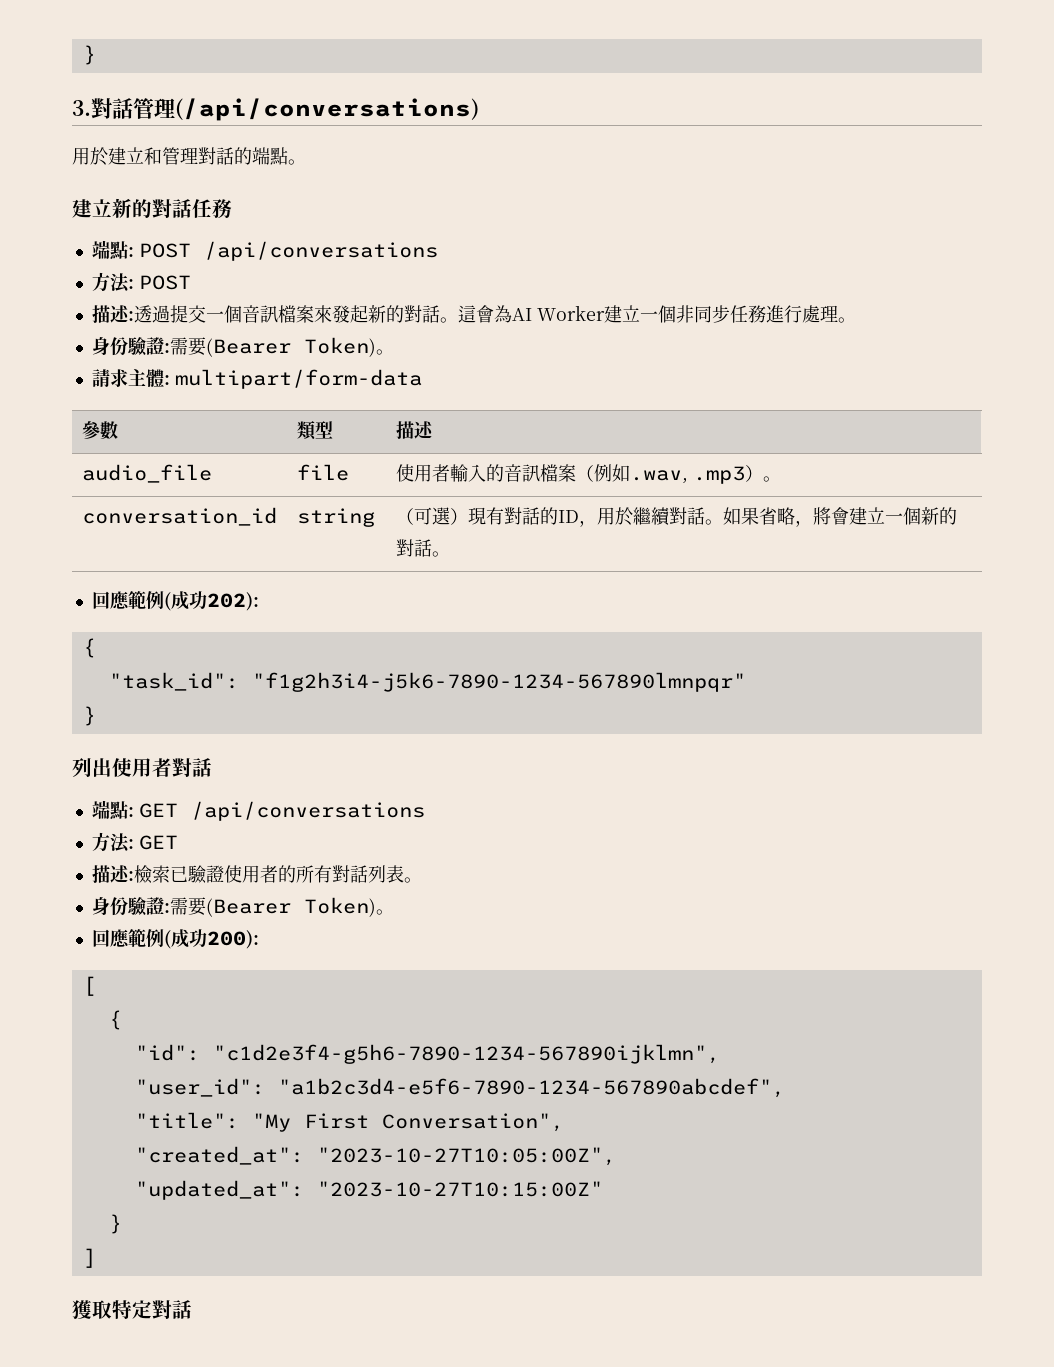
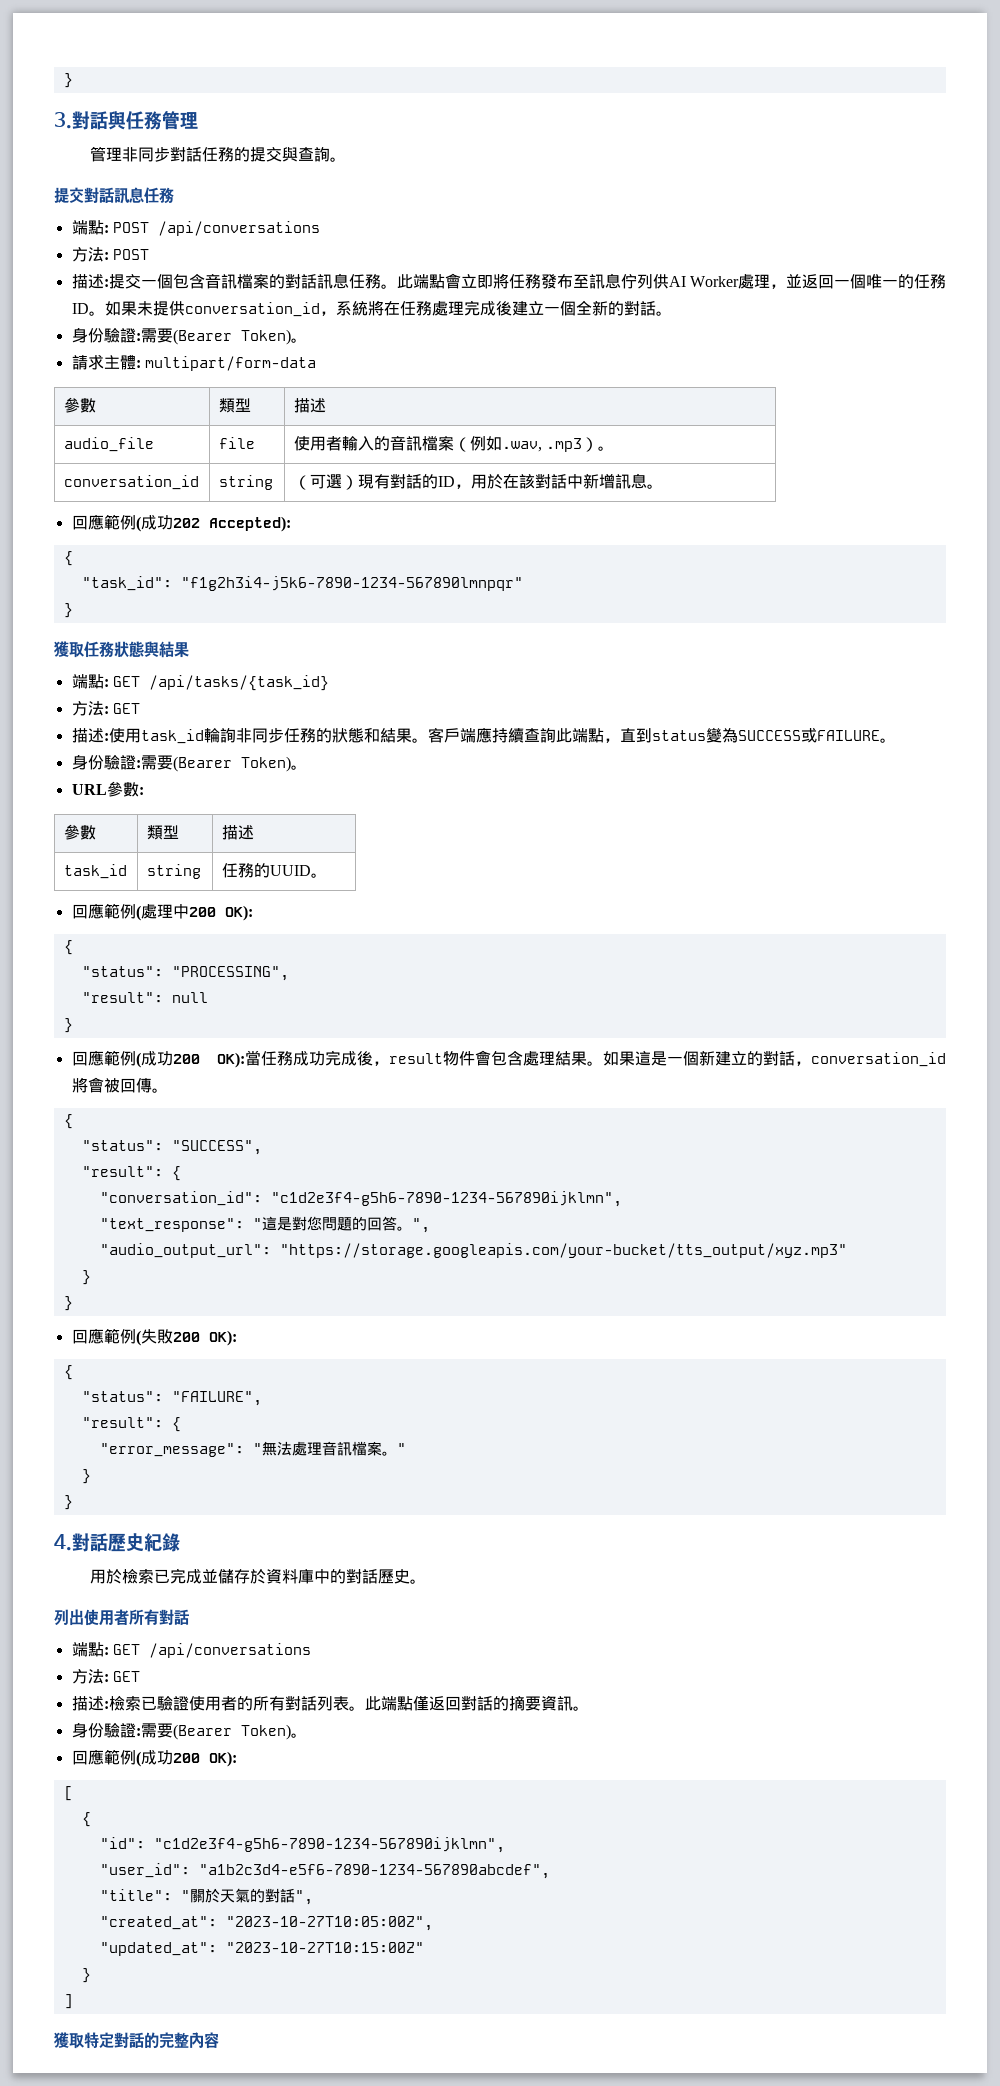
- 3.對話管理(/api/conversations)
- 用於建立和管理對話的端點。
- 建立新的對話任務
+ 3.對話與任務管理
+ 管理非同步對話任務的提交與查詢。
+ 提交對話訊息任務
- 描述:透過提交一個音訊檔案來發起新的對話。這會為AI Worker建立一個非同步任務進行處理。
+ 描述:提交一個包含音訊檔案的對話訊息任務。此端點會立即將任務發布至訊息佇列供AI Worker處理，並返回一個唯一的任務ID。如果未提供conversation_id，系統將在任務處理完成後建立一個全新的對話。
- conversation_id | string | （可選）現有對話的ID，用於繼續對話。如果省略，將會建立一個新的對話。
- 回應範例(成功202):
+ conversation_id | string | （可選）現有對話的ID，用於在該對話中新增訊息。
+ 回應範例(成功202 Accepted):
+ 獲取任務狀態與結果
+ 端點: GET /api/tasks/{task_id}
+ 方法: GET
+ 描述:使用task_id輪詢非同步任務的狀態和結果。客戶端應持續查詢此端點，直到status變為SUCCESS或FAILURE。
+ 身份驗證:需要(Bearer Token)。
+ URL參數:
+ 參數 | 類型 | 描述
+ task_id | string | 任務的UUID。
+ 回應範例(處理中200 OK):
+ {
+ "status": "PROCESSING",
+ "result": null
+ }
+ 回應範例(成功200 OK):當任務成功完成後，result物件會包含處理結果。如果這是一個新建立的對話，conversation_id將會被回傳。
+ {
+ "status": "SUCCESS",
+ "result": {
+ "conversation_id": "c1d2e3f4-g5h6-7890-1234-567890ijklmn",
+ "text_response": "這是對您問題的回答。",
+ "audio_output_url": "https://storage.googleapis.com/your-bucket/tts_output/xyz.mp3"
+ }
+ }
+ 回應範例(失敗200 OK):
+ {
+ "status": "FAILURE",
+ "result": {
+ "error_message": "無法處理音訊檔案。"
+ }
+ }
+ 4.對話歷史紀錄
+ 用於檢索已完成並儲存於資料庫中的對話歷史。
- 列出使用者對話
+ 列出使用者所有對話
- 描述:檢索已驗證使用者的所有對話列表。
+ 描述:檢索已驗證使用者的所有對話列表。此端點僅返回對話的摘要資訊。
  身份驗證:需要(Bearer Token)。
- 回應範例(成功200):
+ 回應範例(成功200 OK):
- "title": "My First Conversation",
+ "title": "關於天氣的對話",
- 獲取特定對話
+ 獲取特定對話的完整內容

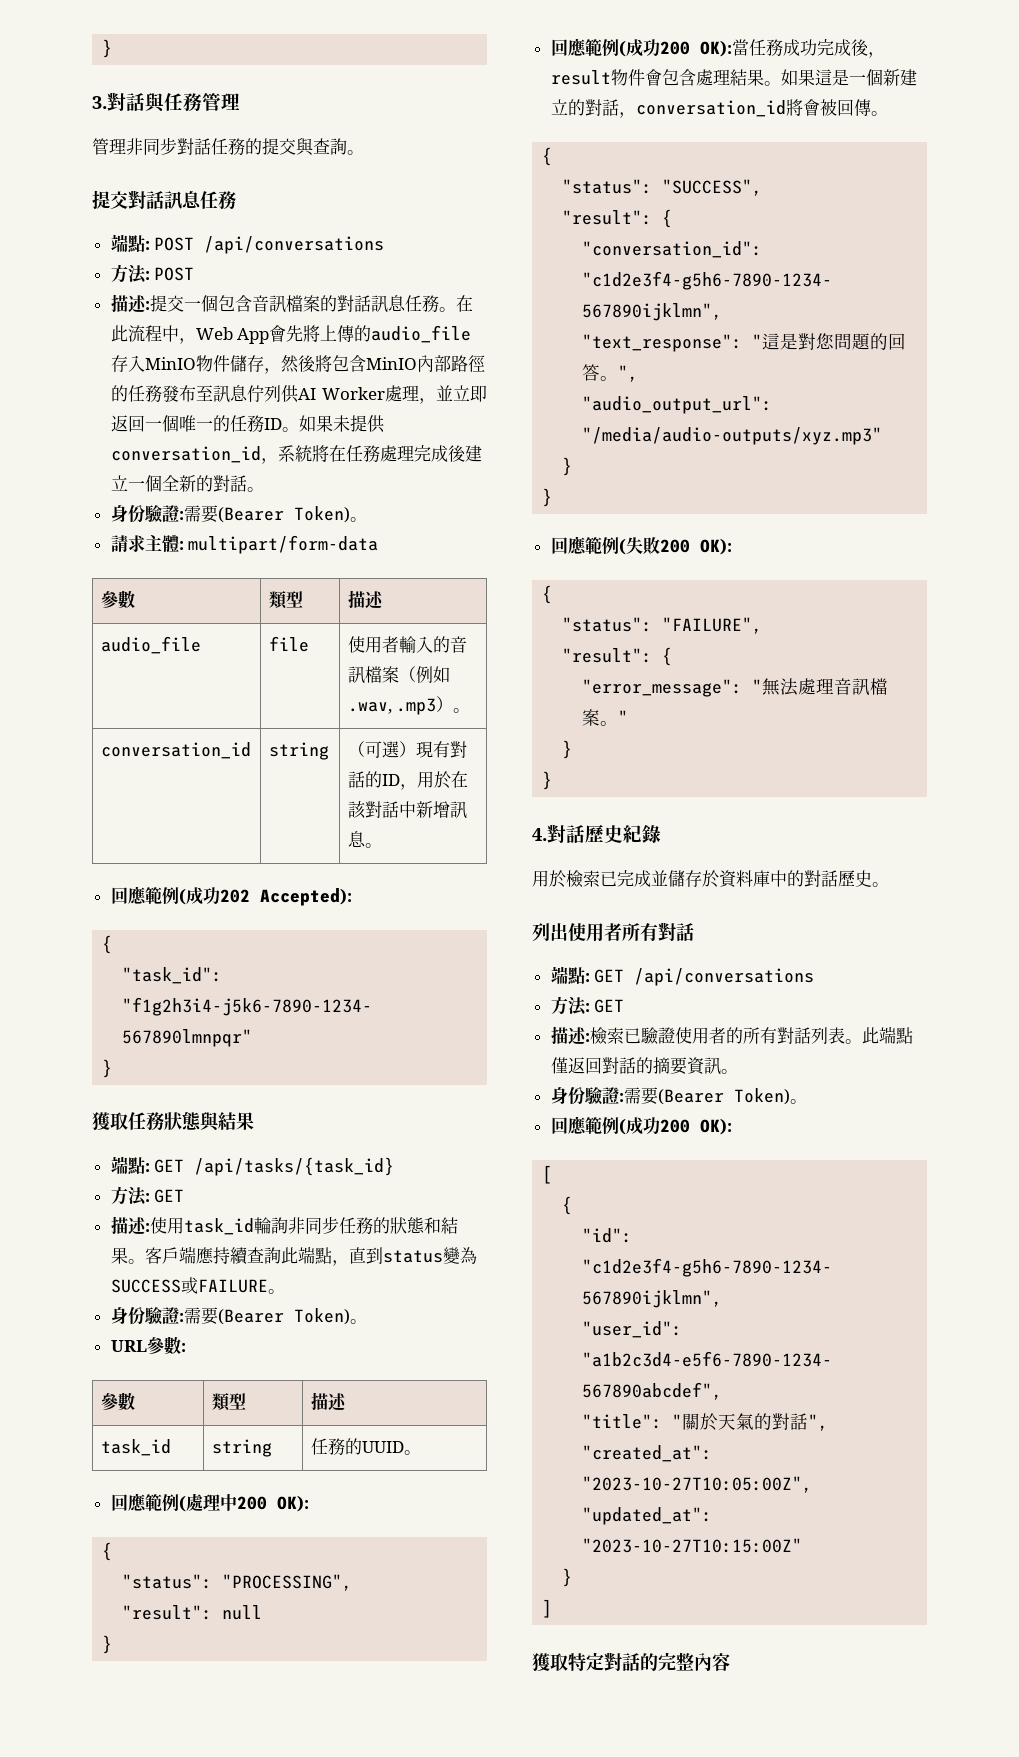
- 此端點會立即將任務發布至訊息佇列供AI Worker處理，並返回一個唯一的任務ID。
+ 在此流程中，Web App會先將上傳的audio_file存入MinIO物件儲存，然後將包含MinIO內部路徑的任務發布至訊息佇列供AI Worker處理，並立即返回一個唯一的任務ID。
- "audio_output_url": "https://storage.googleapis.com/your-bucket/tts_output/xyz.mp3"
+ "audio_output_url": "/media/audio-outputs/xyz.mp3"

